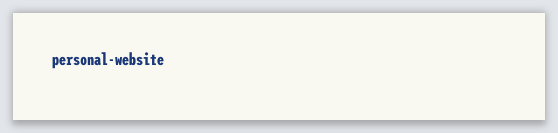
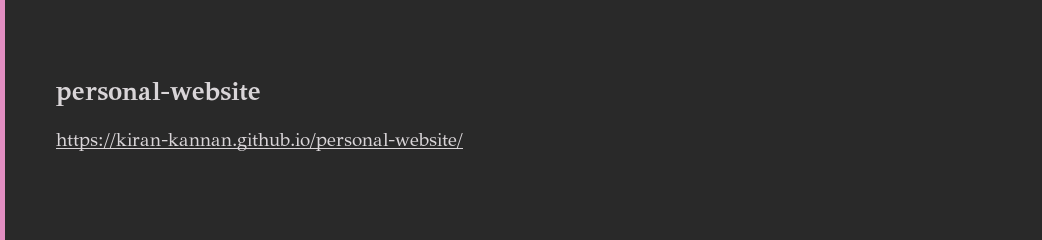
+ https://kiran-kannan.github.io/personal-website/

